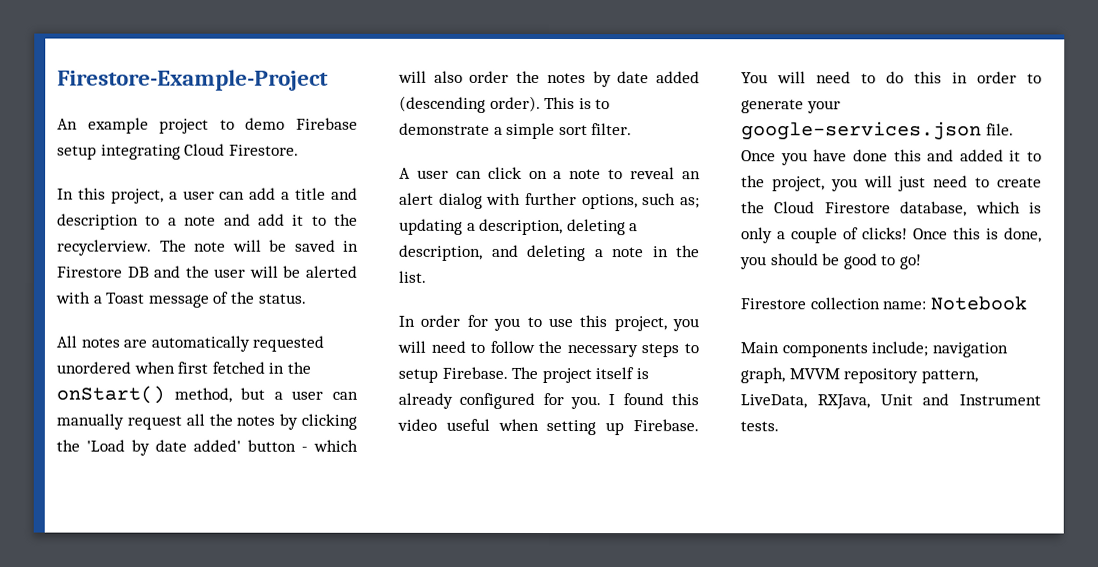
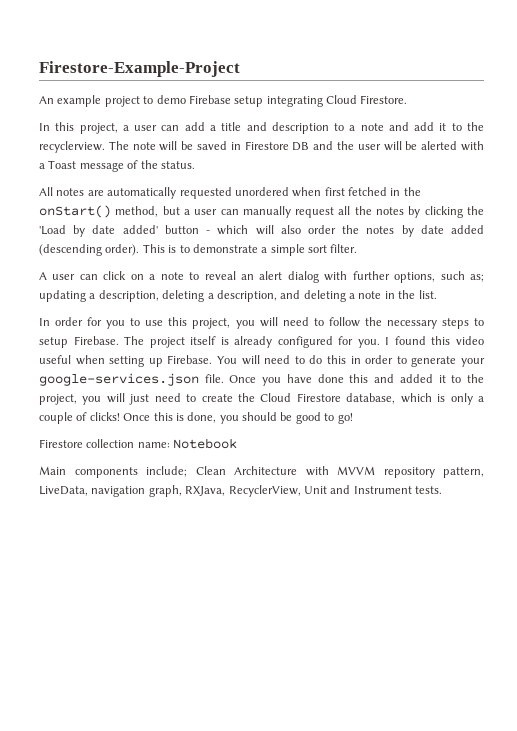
- Main components include; navigation graph, MVVM repository pattern, LiveData, RXJava, Unit and Instrument tests.
+ Main components include; Clean Architecture with MVVM repository pattern, LiveData, navigation graph, RXJava, RecyclerView, Unit and Instrument tests.

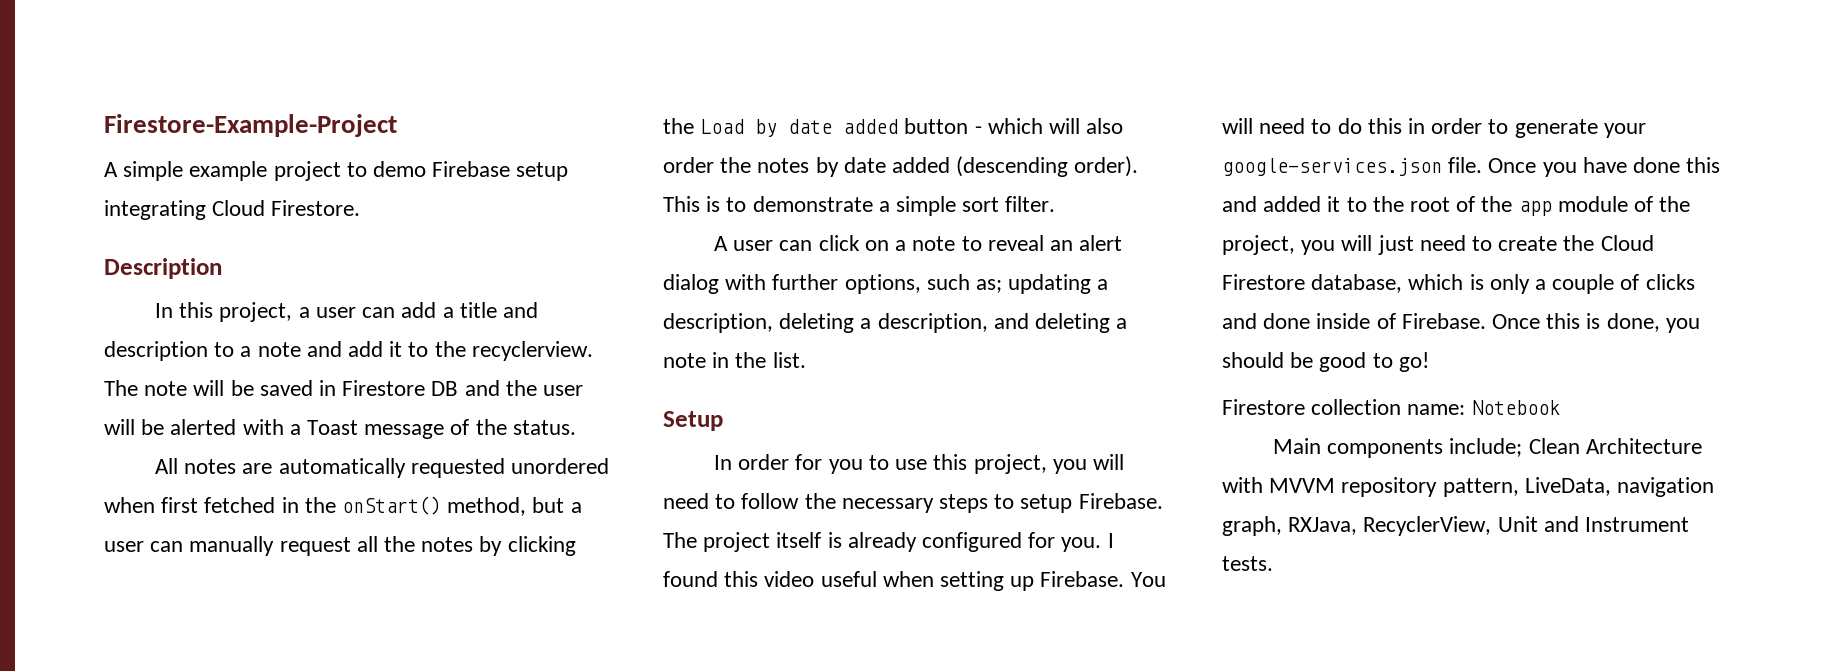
- An example project to demo Firebase setup integrating Cloud Firestore.
+ A simple example project to demo Firebase setup integrating Cloud Firestore.
+ Description
- All notes are automatically requested unordered when first fetched in the onStart() method, but a user can manually request all the notes by clicking the 'Load by date added' button - which will also order the notes by date added (descending order).
+ All notes are automatically requested unordered when first fetched in the onStart() method, but a user can manually request all the notes by clicking the Load by date added button - which will also order the notes by date added (descending order).
+ Setup
- Once you have done this and added it to the project, you will just need to create the Cloud Firestore database, which is only a couple of clicks!
+ Once you have done this and added it to the root of the app module of the project, you will just need to create the Cloud Firestore database, which is only a couple of clicks and done inside of Firebase.

